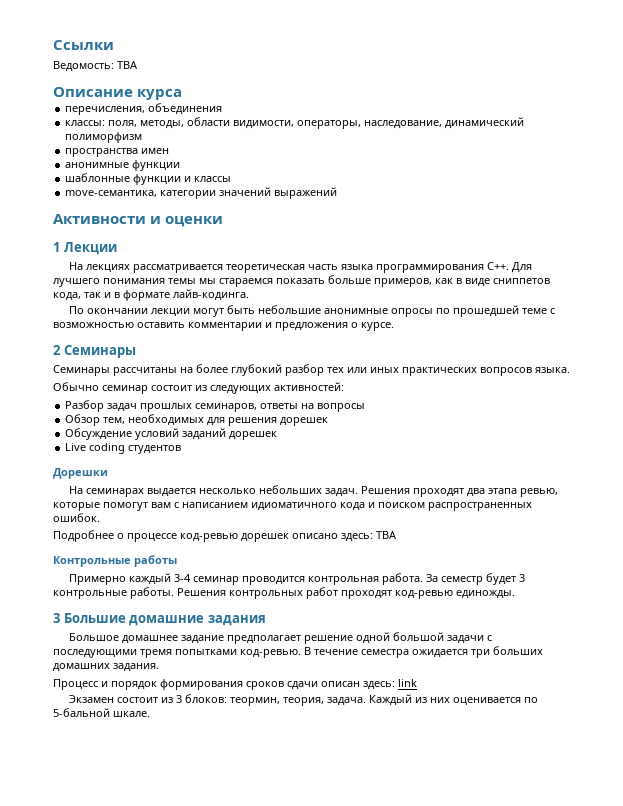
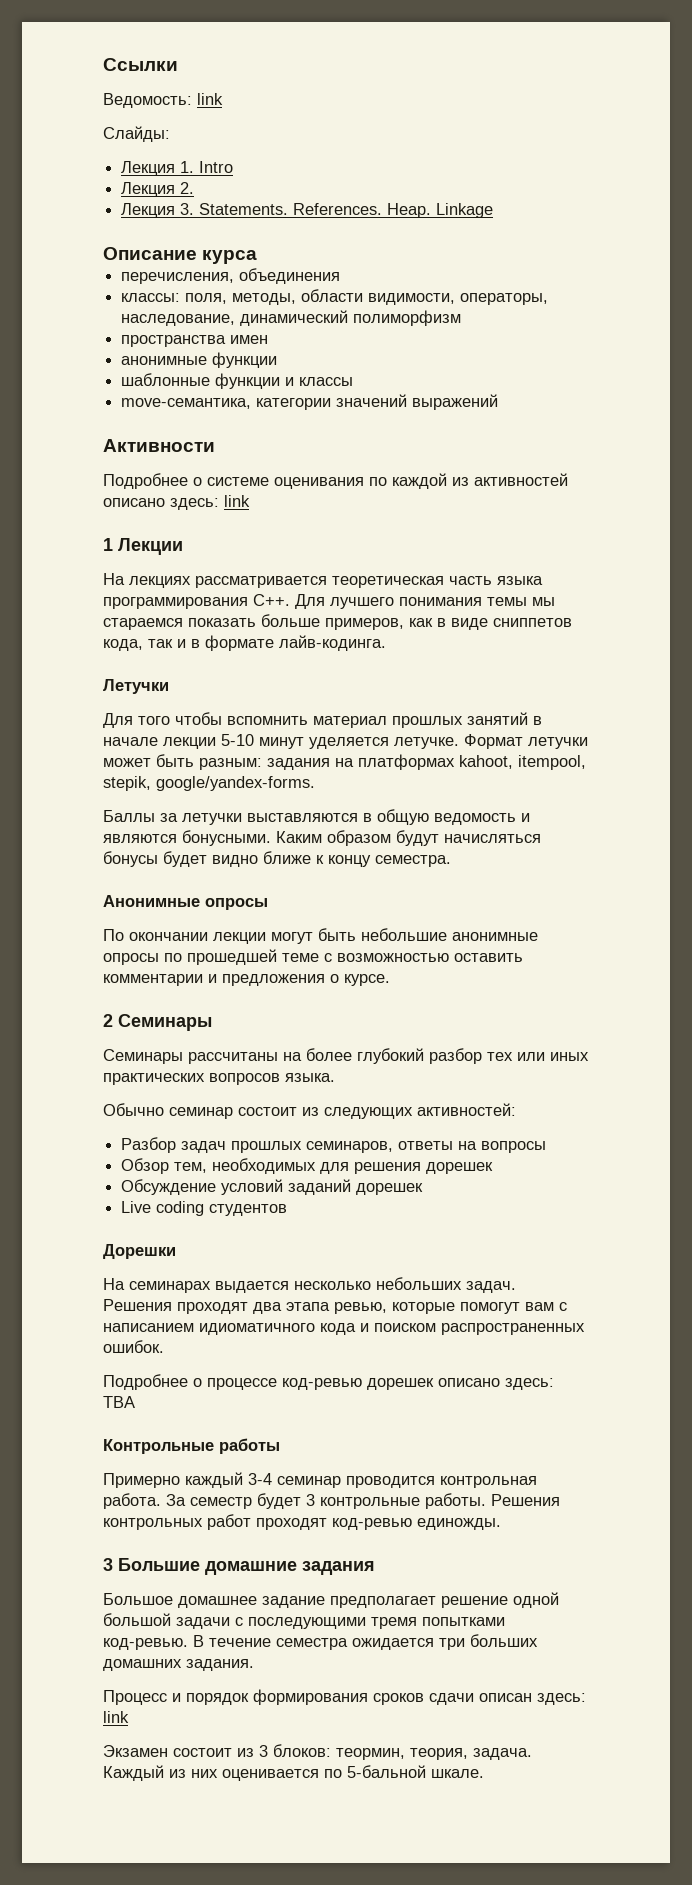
- Ведомость: TBA
+ Ведомость: link
+ Слайды:
+ Лекция 1. Intro
+ Лекция 2.
+ Лекция 3. Statements. References. Heap. Linkage
- Активности и оценки
+ Активности
+ Подробнее о системе оценивания по каждой из активностей описано здесь: link
+ Летучки
+ Для того чтобы вспомнить материал прошлых занятий в начале лекции 5-10 минут уделяется летучке. Формат летучки может быть разным: задания на платформах kahoot, itempool, stepik, google/yandex-forms.
+ Баллы за летучки выставляются в общую ведомость и являются бонусными. Каким образом будут начисляться бонусы будет видно ближе к концу семестра.
+ Анонимные опросы

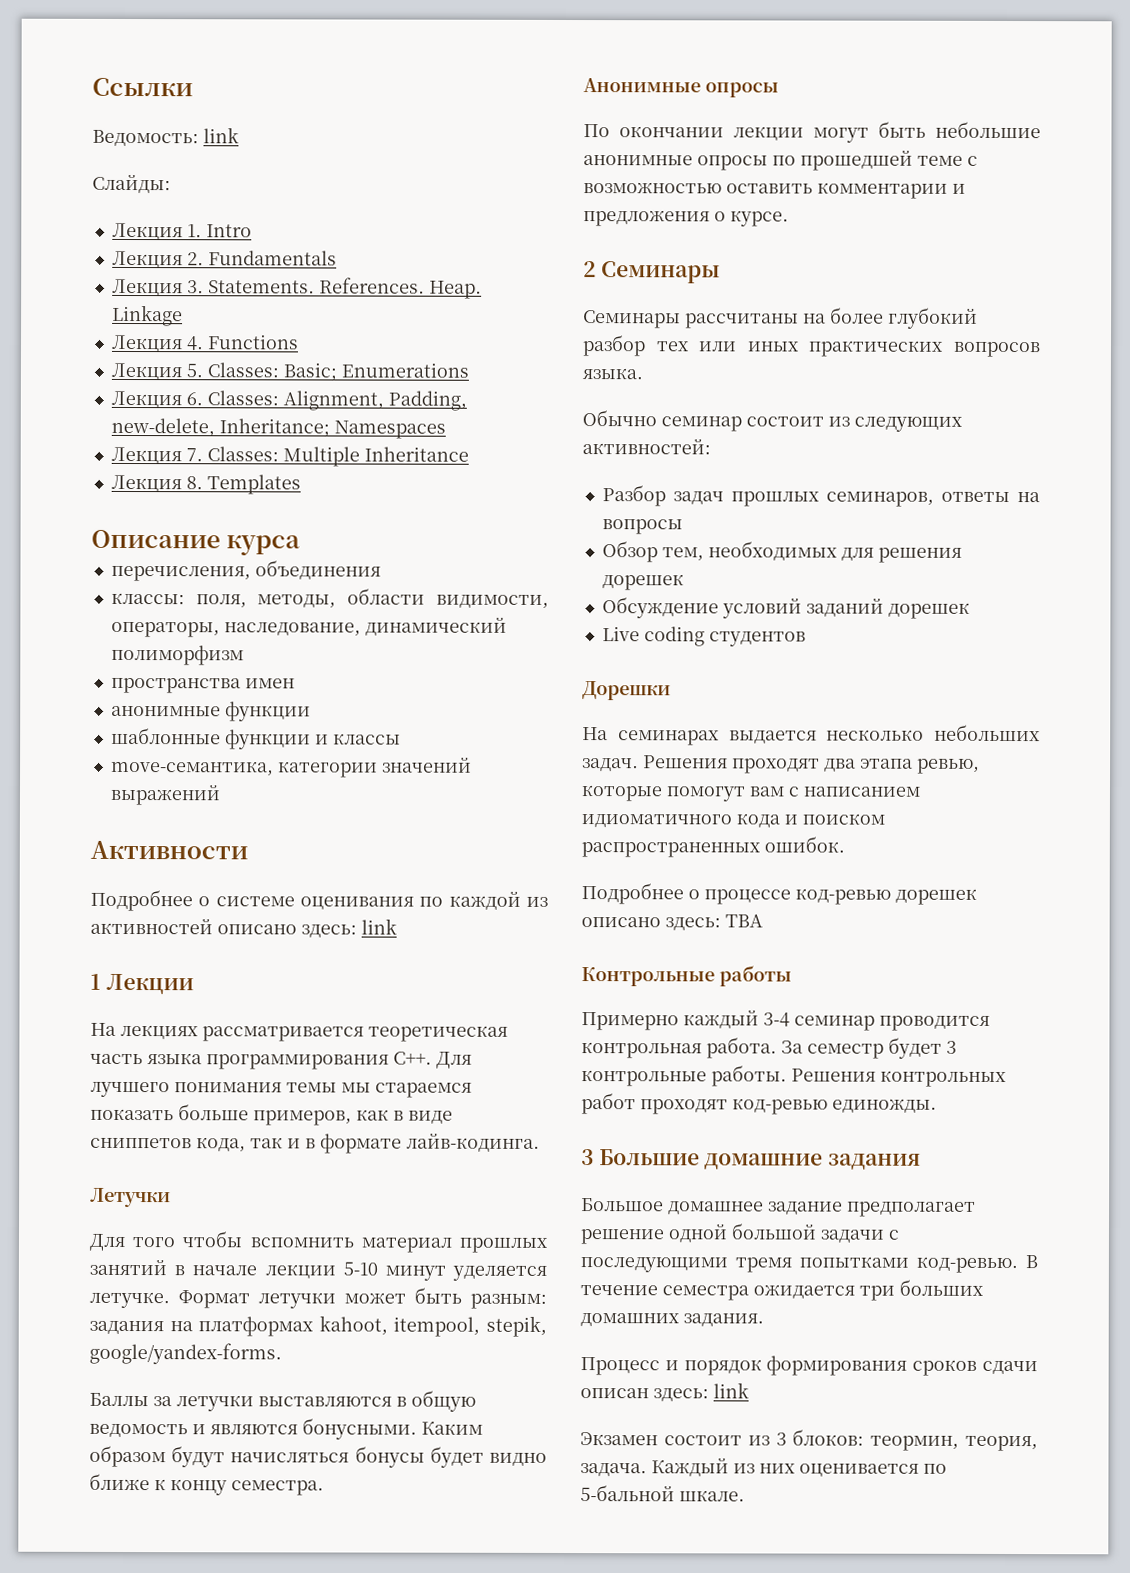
- Лекция 2.
+ Лекция 2. Fundamentals
+ Лекция 4. Functions
+ Лекция 5. Classes: Basic; Enumerations
+ Лекция 6. Classes: Alignment, Padding, new-delete, Inheritance; Namespaces
+ Лекция 7. Classes: Multiple Inheritance
+ Лекция 8. Templates

